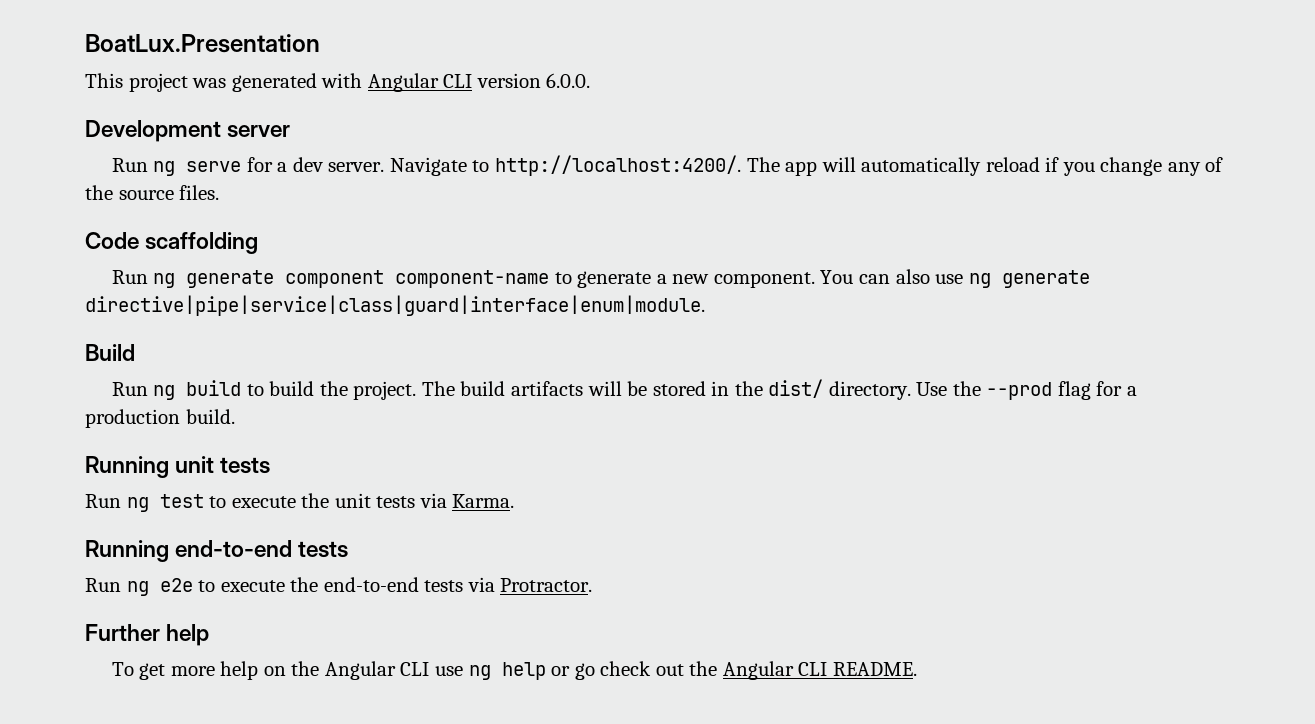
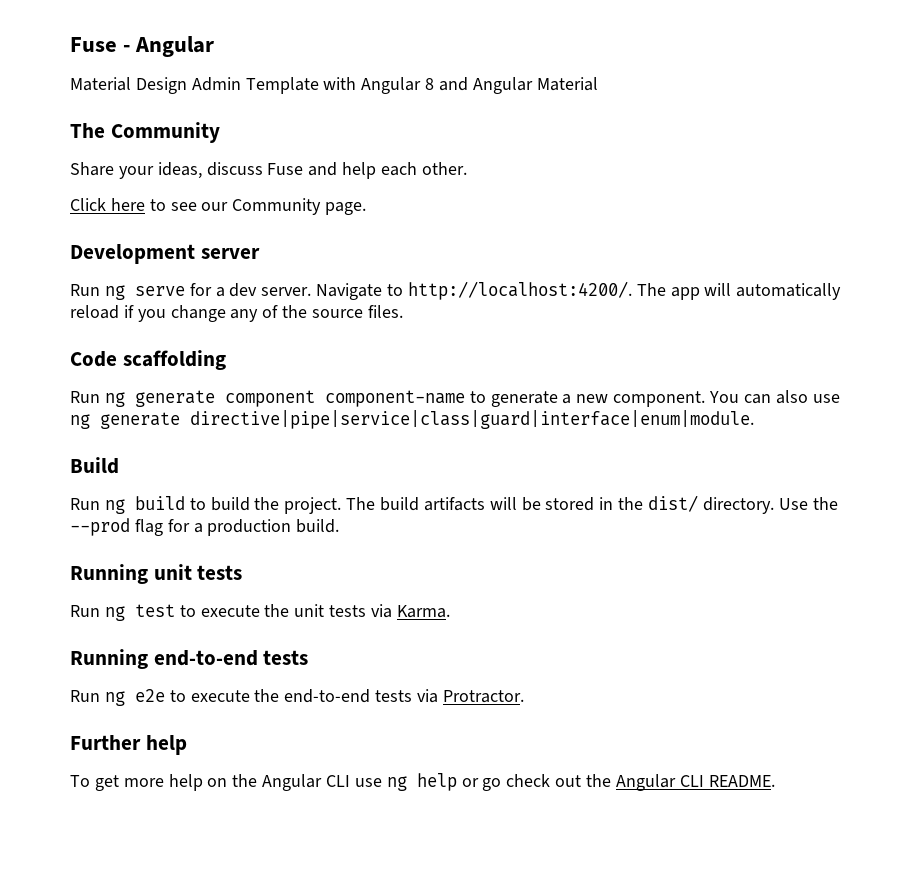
- BoatLux.Presentation
- This project was generated with Angular CLI version 6.0.0.
+ Fuse - Angular
+ Material Design Admin Template with Angular 8 and Angular Material
+ The Community
+ Share your ideas, discuss Fuse and help each other.
+ Click here to see our Community page.

